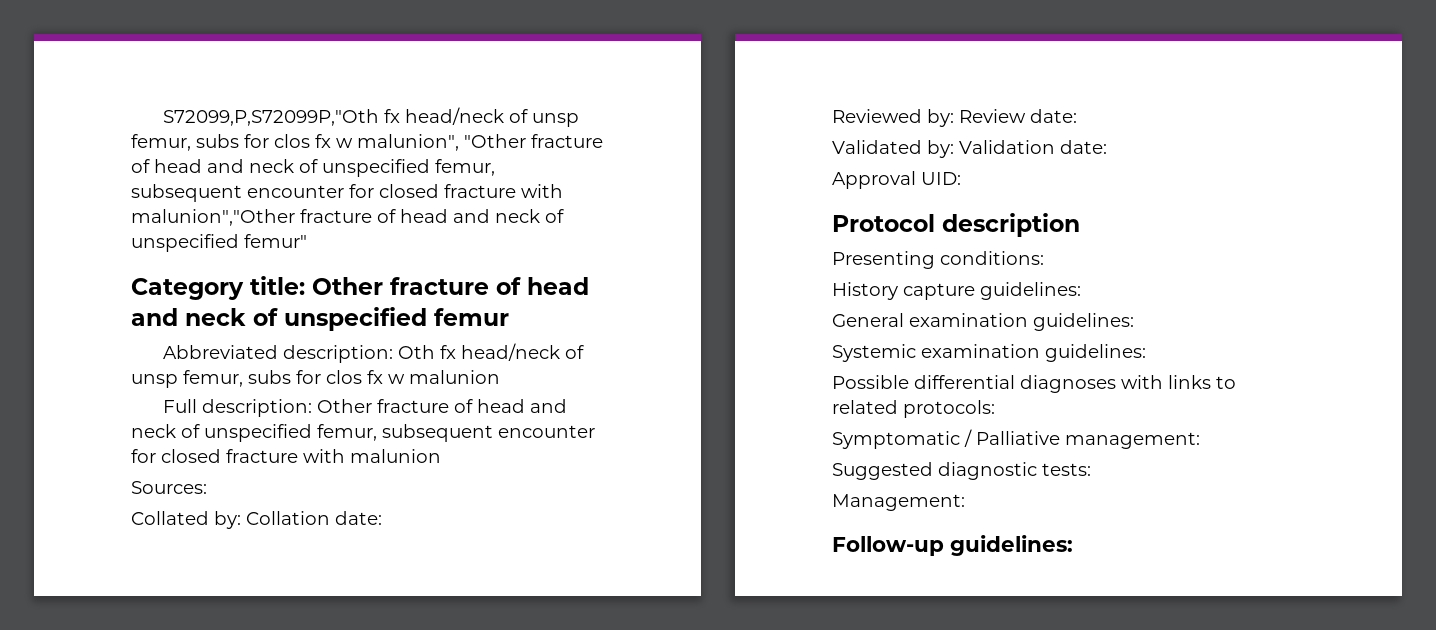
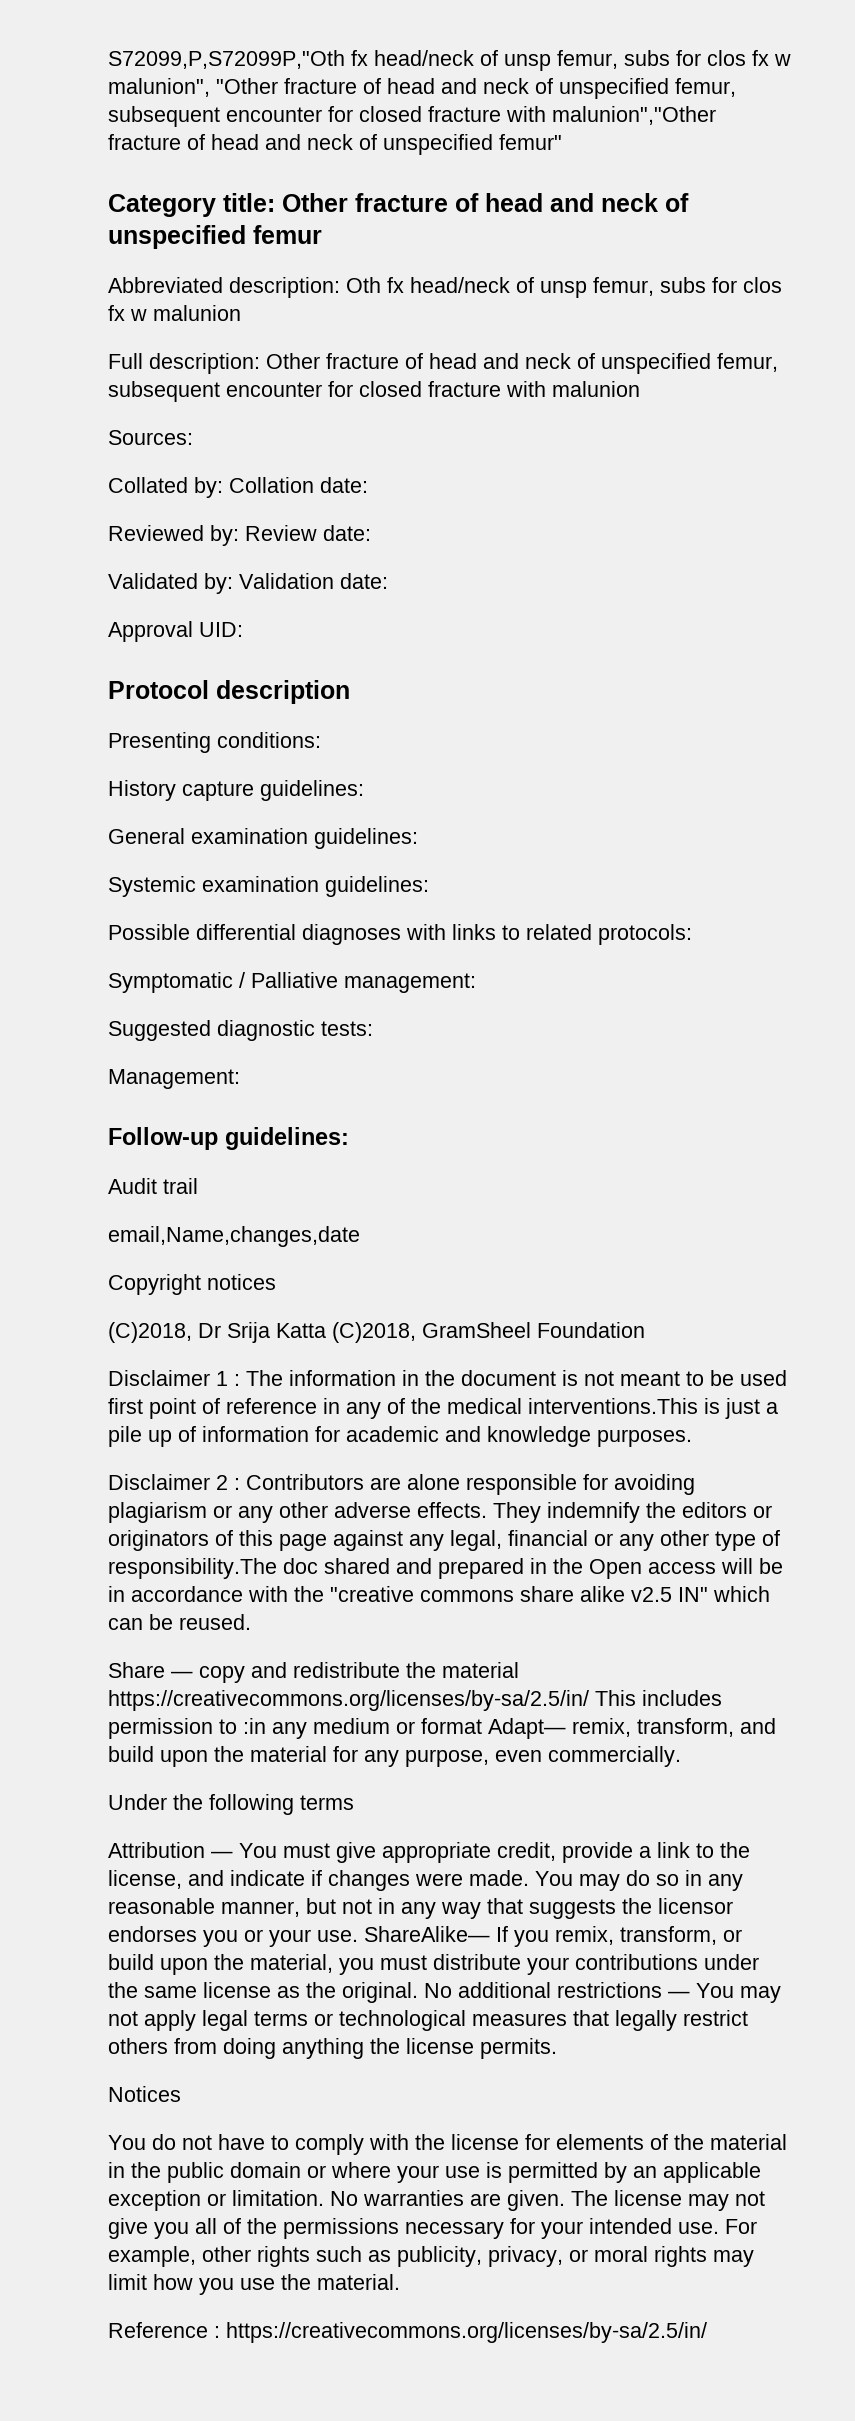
+ Audit trail
+ email,Name,changes,date
+ Copyright notices
+ (C)2018, Dr Srija Katta (C)2018, GramSheel Foundation
+ Disclaimer 1 : The information in the document is not meant to be used first point of reference in any of the medical interventions.This is just a pile up of information for academic and knowledge purposes.
+ Disclaimer 2 : Contributors are alone responsible for avoiding plagiarism or any other adverse effects. They indemnify the editors or originators of this page against any legal, financial or any other type of responsibility.The doc shared and prepared in the Open access will be in accordance with the "creative commons share alike v2.5 IN" which can be reused.
+ Share — copy and redistribute the material https://creativecommons.org/licenses/by-sa/2.5/in/ This includes permission to :in any medium or format Adapt— remix, transform, and build upon the material for any purpose, even commercially.
+ Under the following terms
+ Attribution — You must give appropriate credit, provide a link to the license, and indicate if changes were made. You may do so in any reasonable manner, but not in any way that suggests the licensor endorses you or your use. ShareAlike— If you remix, transform, or build upon the material, you must distribute your contributions under the same license as the original. No additional restrictions — You may not apply legal terms or technological measures that legally restrict others from doing anything the license permits.
+ Notices
+ You do not have to comply with the license for elements of the material in the public domain or where your use is permitted by an applicable exception or limitation. No warranties are given. The license may not give you all of the permissions necessary for your intended use. For example, other rights such as publicity, privacy, or moral rights may limit how you use the material.
+ Reference : https://creativecommons.org/licenses/by-sa/2.5/in/

